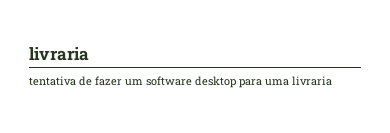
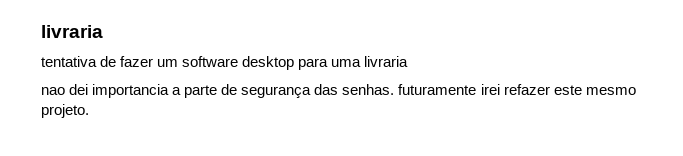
+ nao dei importancia a parte de segurança das senhas. futuramente irei refazer este mesmo projeto.

